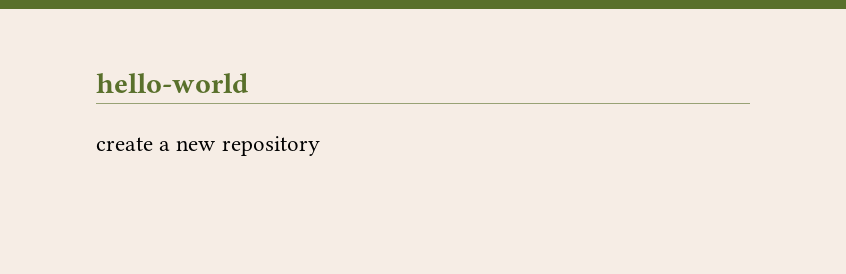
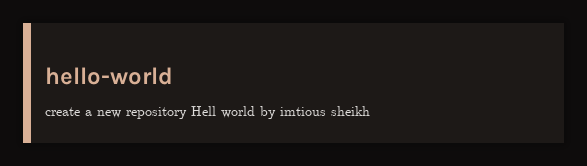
- create a new repository
+ create a new repository Hell world by imtious sheikh

